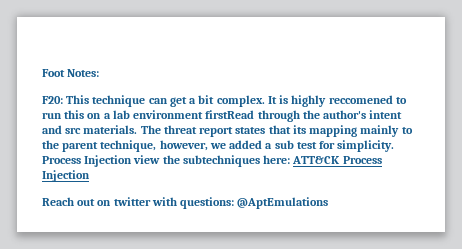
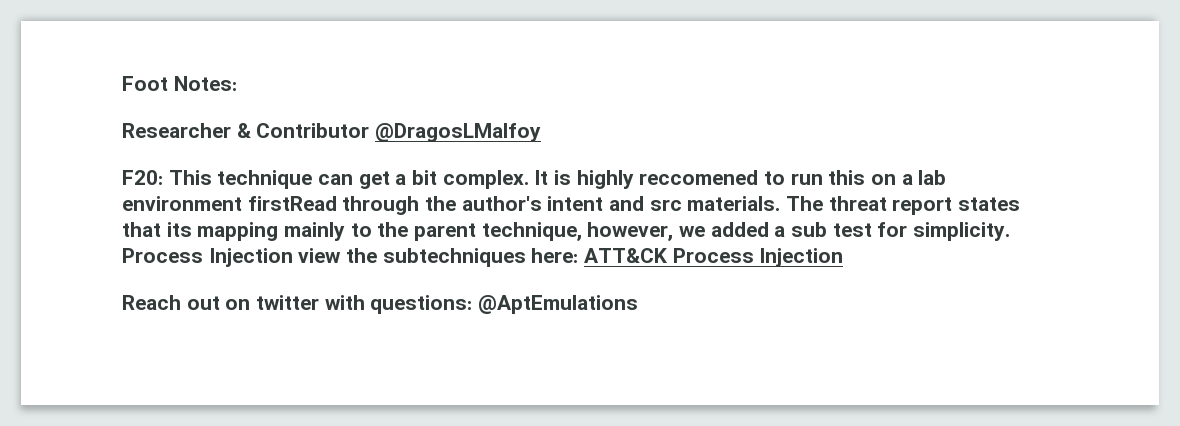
+ Researcher & Contributor @DragosLMalfoy

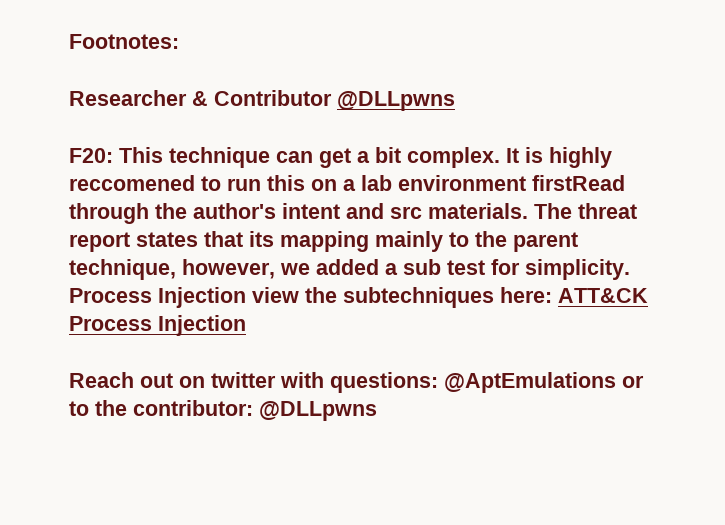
- Foot Notes:
+ Footnotes:
- Researcher & Contributor @DragosLMalfoy
+ Researcher & Contributor @DLLpwns
- Reach out on twitter with questions: @AptEmulations
+ Reach out on twitter with questions: @AptEmulations or to the contributor: @DLLpwns

